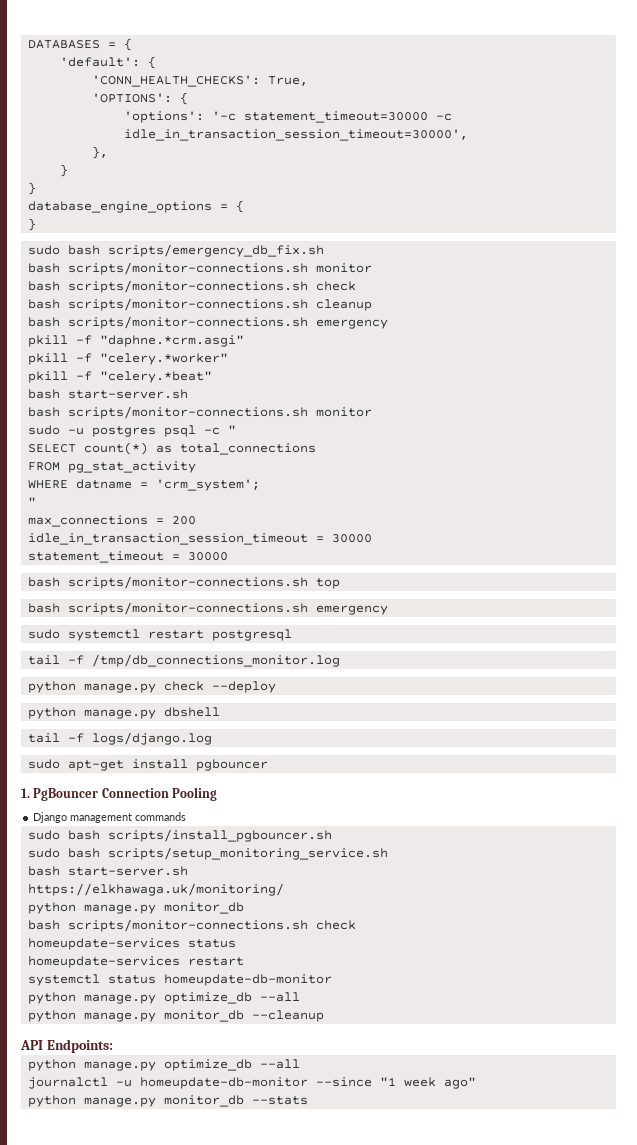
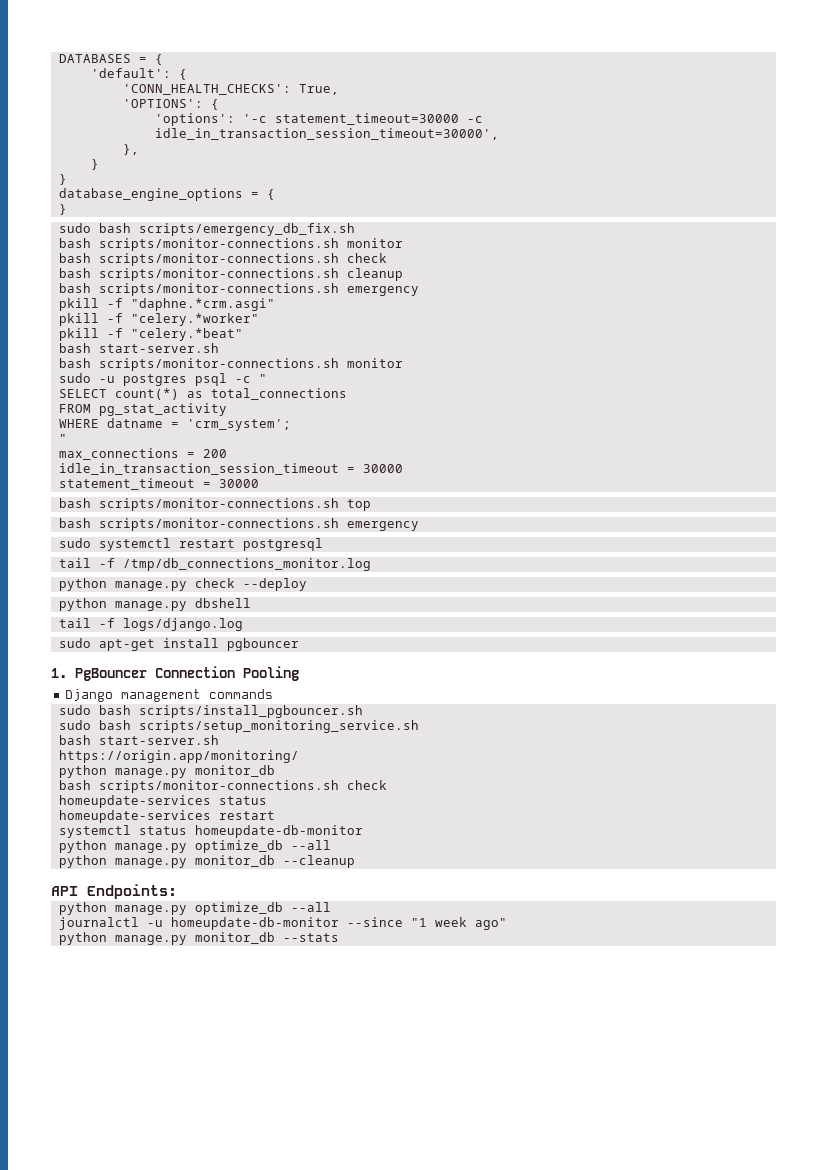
- https://elkhawaga.uk/monitoring/
+ https://origin.app/monitoring/

